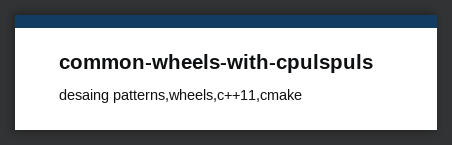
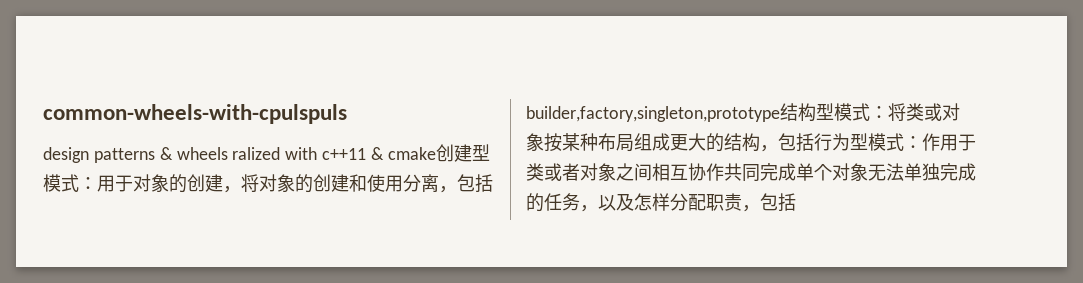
- desaing patterns,wheels,c++11,cmake
+ design patterns & wheels ralized with c++11 & cmake创建型模式：用于对象的创建，将对象的创建和使用分离，包括builder,factory,singleton,prototype结构型模式：将类或对象按某种布局组成更大的结构，包括行为型模式：作用于类或者对象之间相互协作共同完成单个对象无法单独完成的任务，以及怎样分配职责，包括

